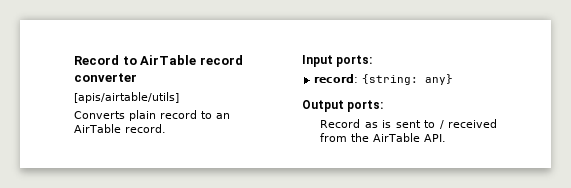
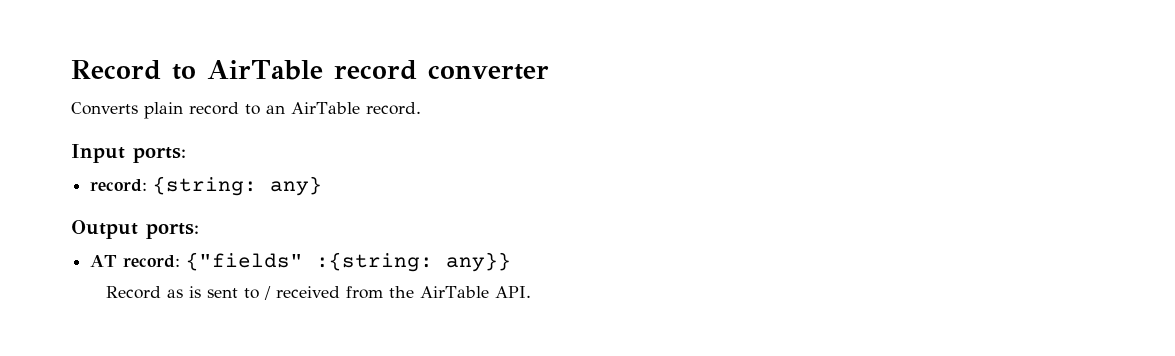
- [apis/airtable/utils]
+ AT record: {"fields" :{string: any}}

